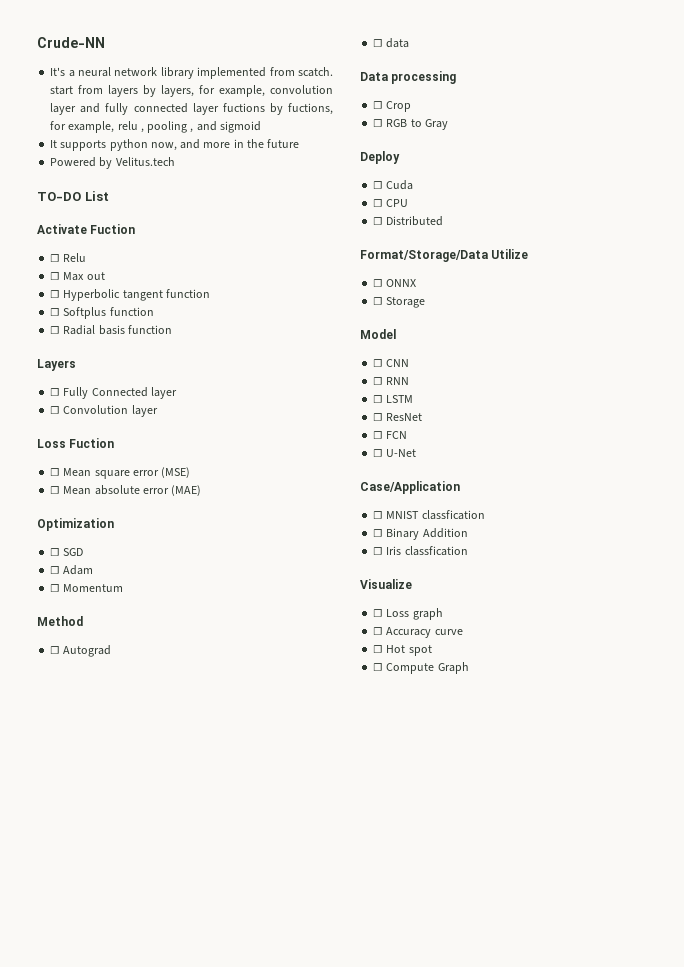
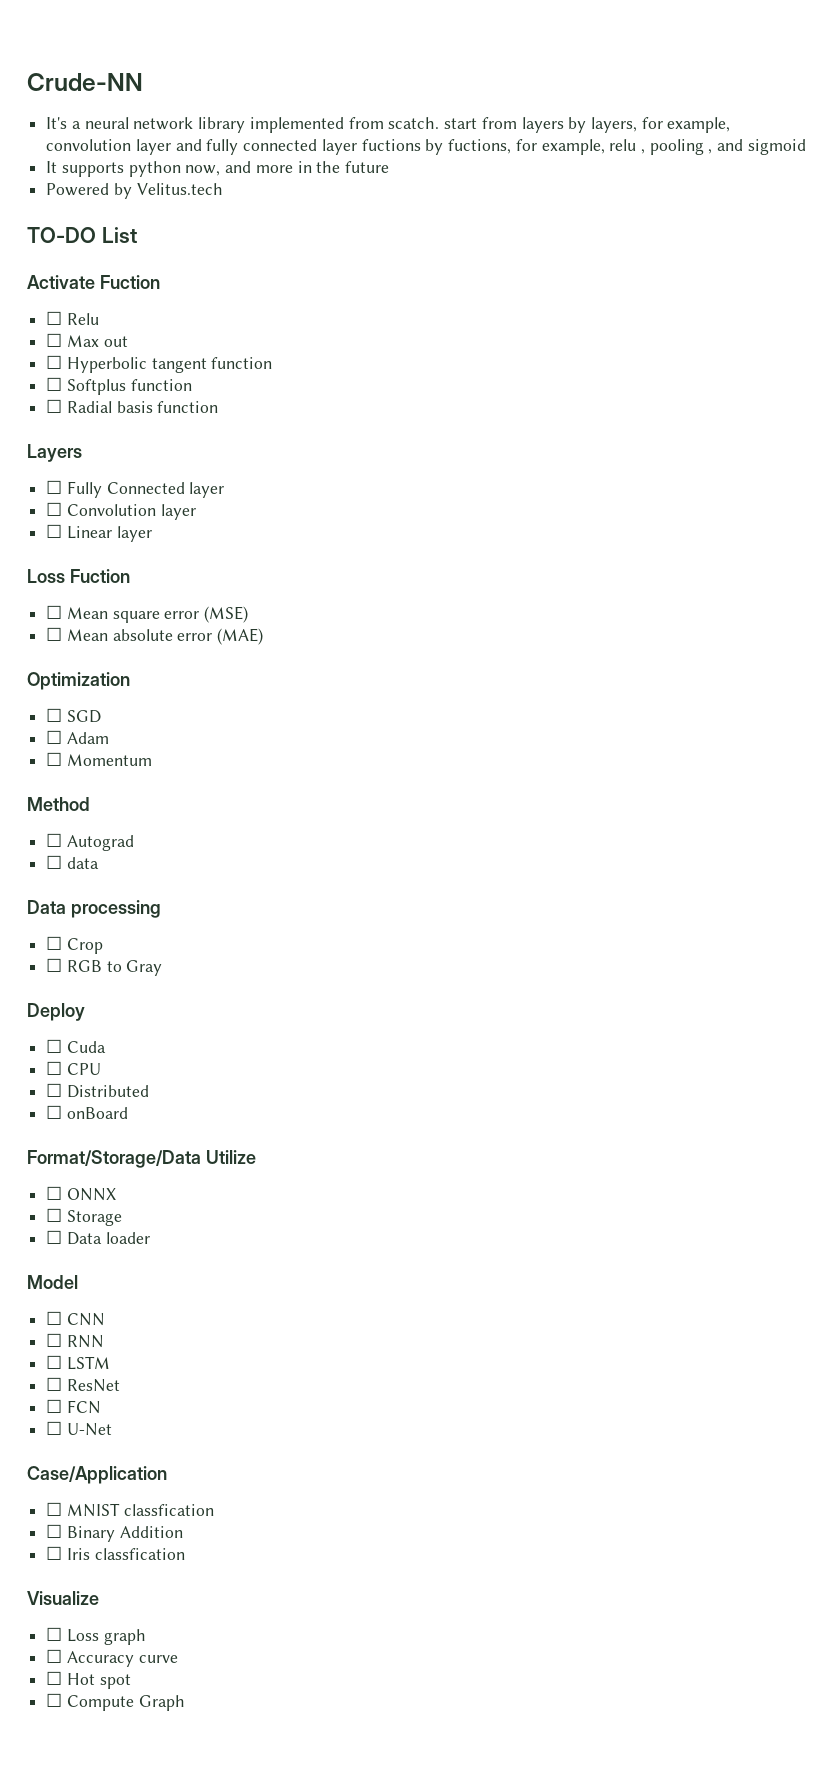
+ ☐ Linear layer
+ ☐ onBoard
+ ☐ Data loader

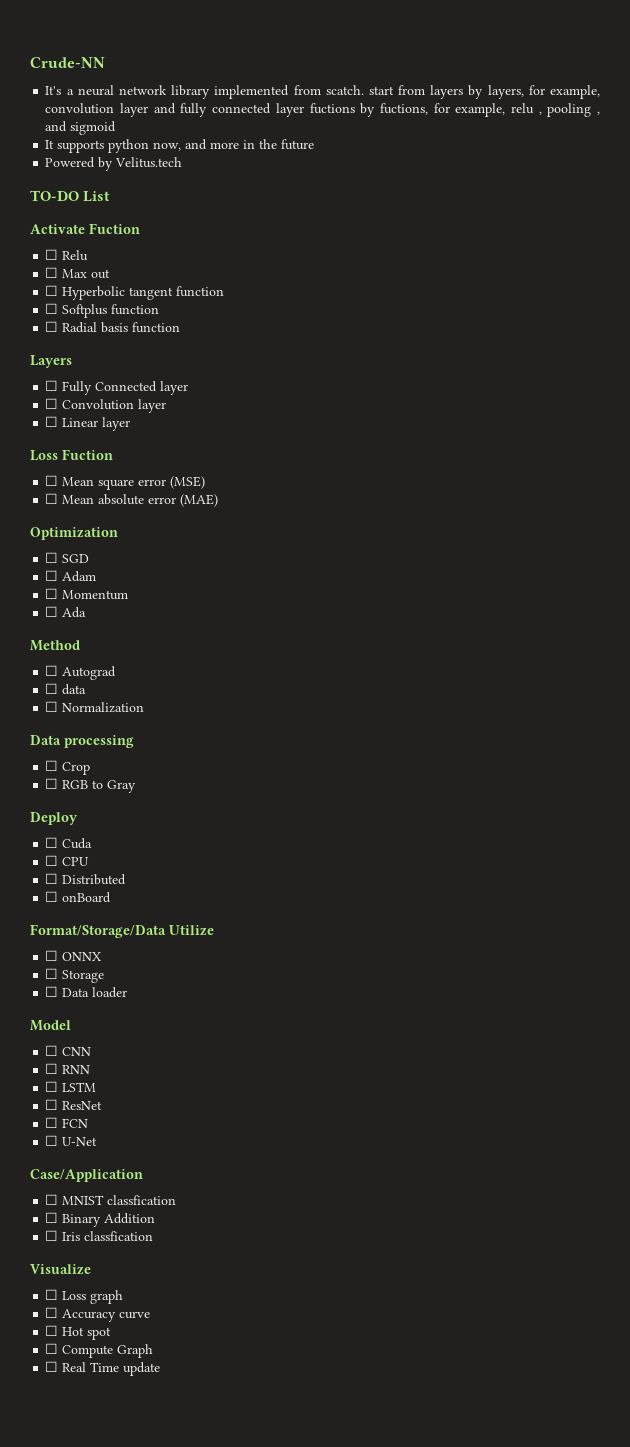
+ ☐ Ada
+ ☐ Normalization
+ ☐ Real Time update

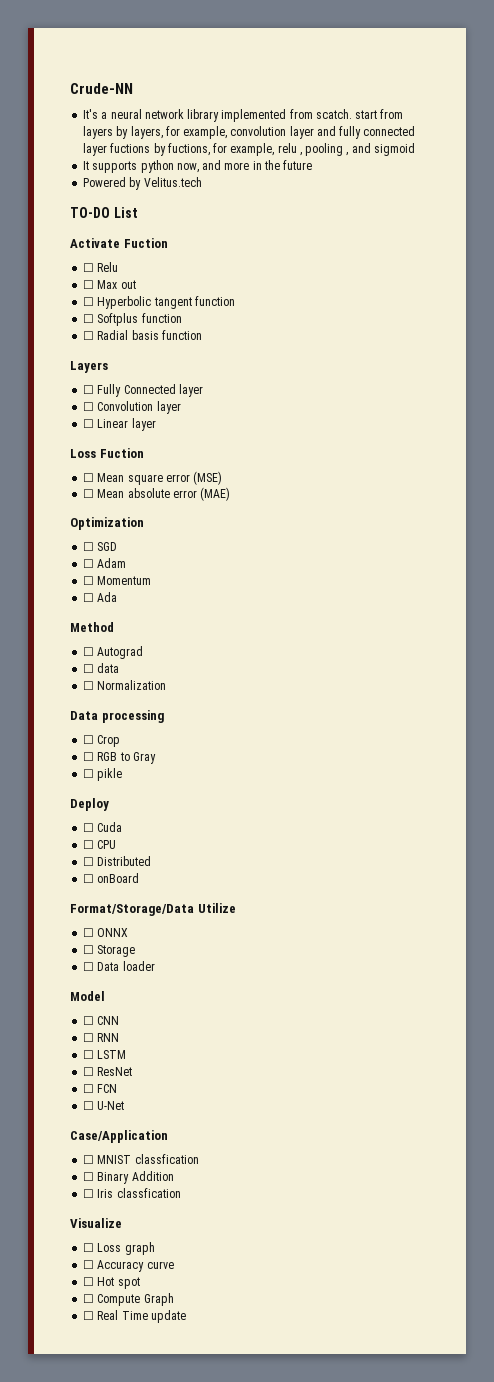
+ ☐ pikle

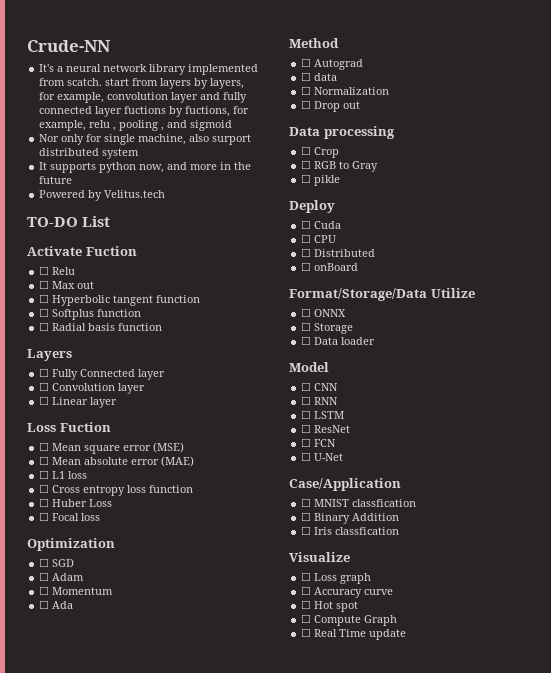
+ Nor only for single machine, also surport distributed system
+ ☐ L1 loss
+ ☐ Cross entropy loss function
+ ☐ Huber Loss
+ ☐ Focal loss
+ ☐ Drop out

